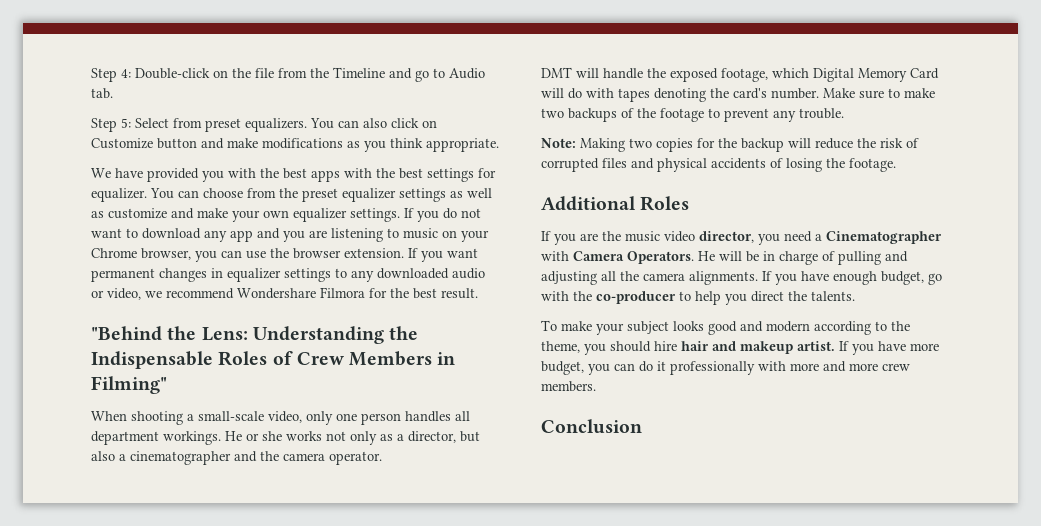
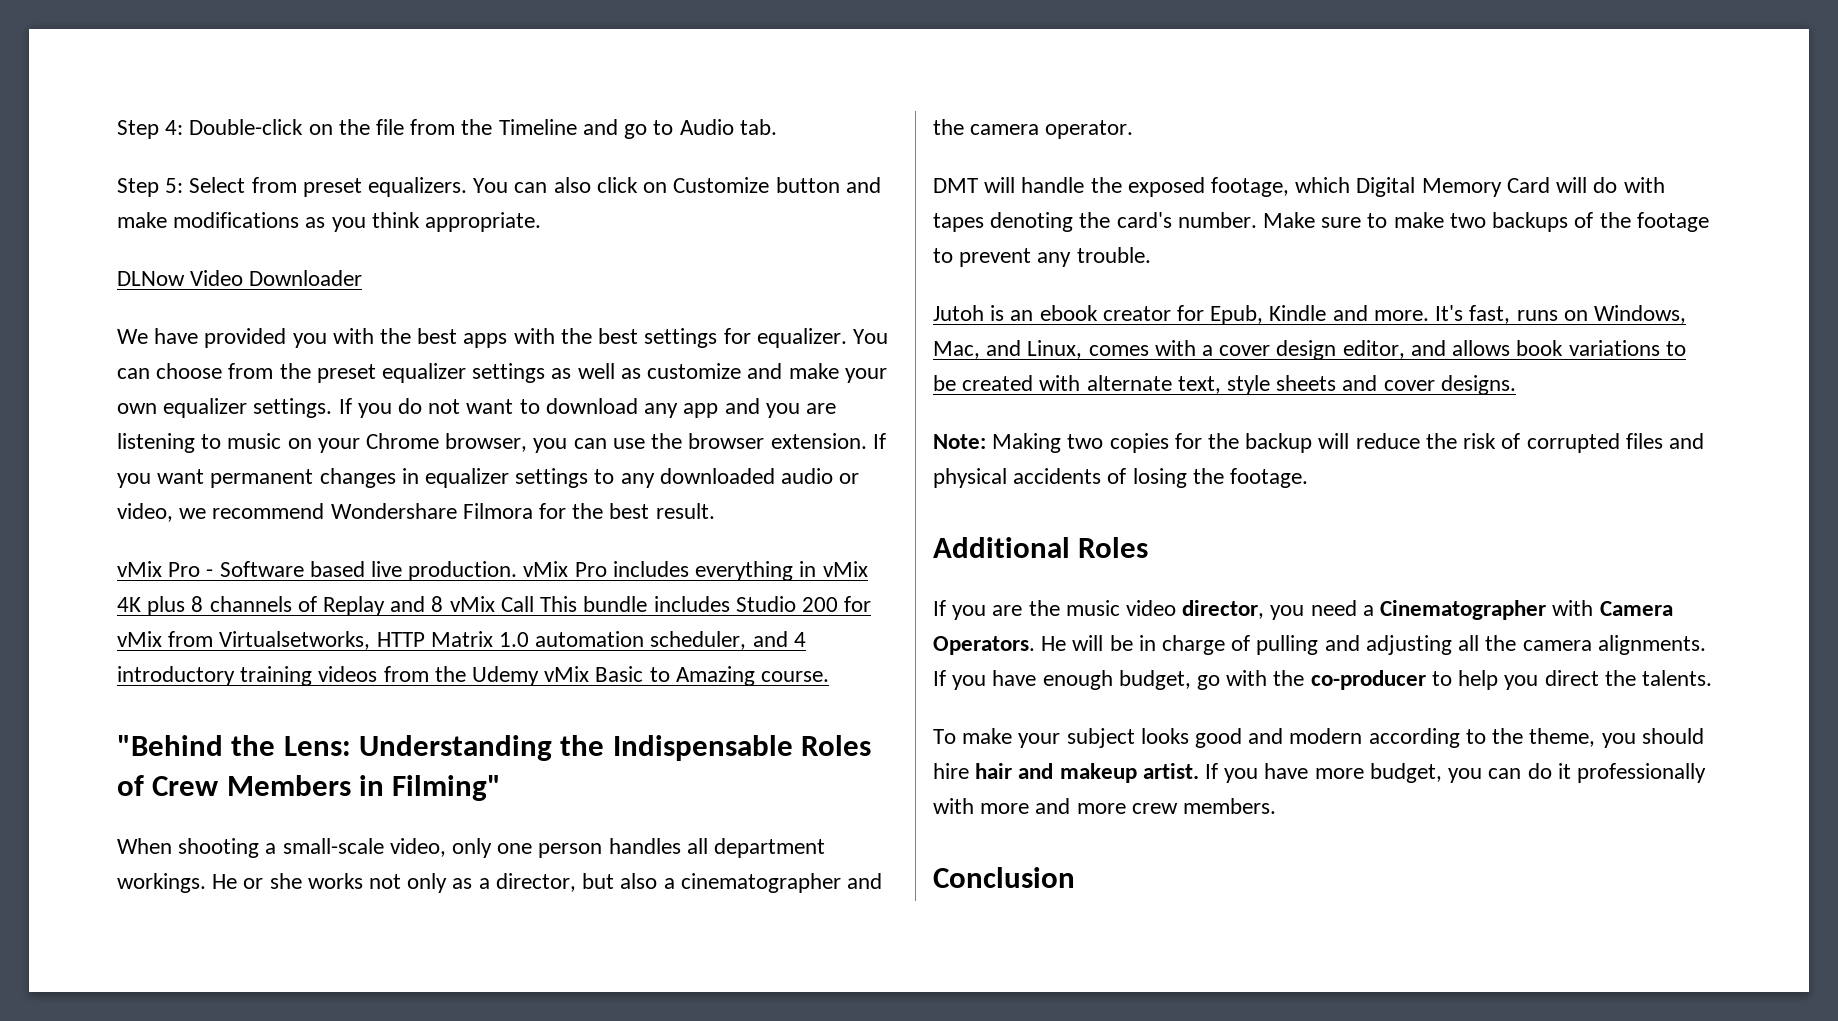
+ DLNow Video Downloader
+ vMix Pro - Software based live production. vMix Pro includes everything in vMix 4K plus 8 channels of Replay and 8 vMix Call This bundle includes Studio 200 for vMix from Virtualsetworks, HTTP Matrix 1.0 automation scheduler, and 4 introductory training videos from the Udemy vMix Basic to Amazing course.
+ Jutoh is an ebook creator for Epub, Kindle and more. It's fast, runs on Windows, Mac, and Linux, comes with a cover design editor, and allows book variations to be created with alternate text, style sheets and cover designs.

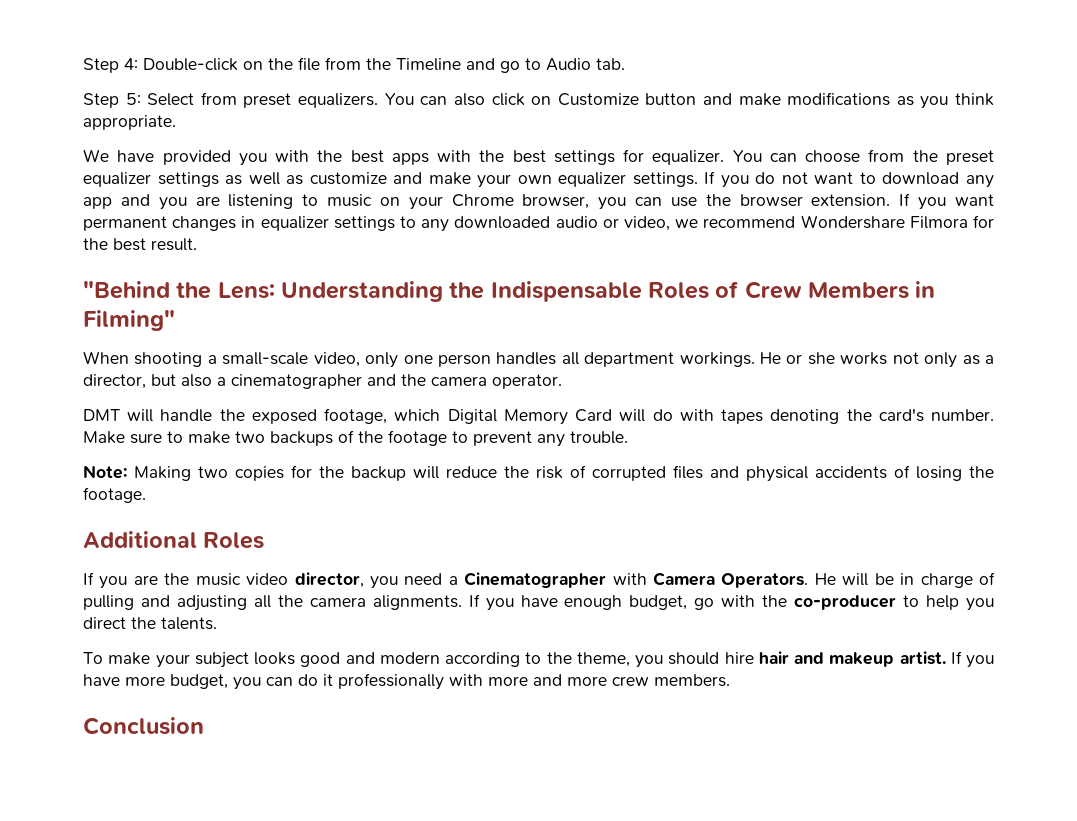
- DLNow Video Downloader
- vMix Pro - Software based live production. vMix Pro includes everything in vMix 4K plus 8 channels of Replay and 8 vMix Call This bundle includes Studio 200 for vMix from Virtualsetworks, HTTP Matrix 1.0 automation scheduler, and 4 introductory training videos from the Udemy vMix Basic to Amazing course.
- Jutoh is an ebook creator for Epub, Kindle and more. It's fast, runs on Windows, Mac, and Linux, comes with a cover design editor, and allows book variations to be created with alternate text, style sheets and cover designs.

